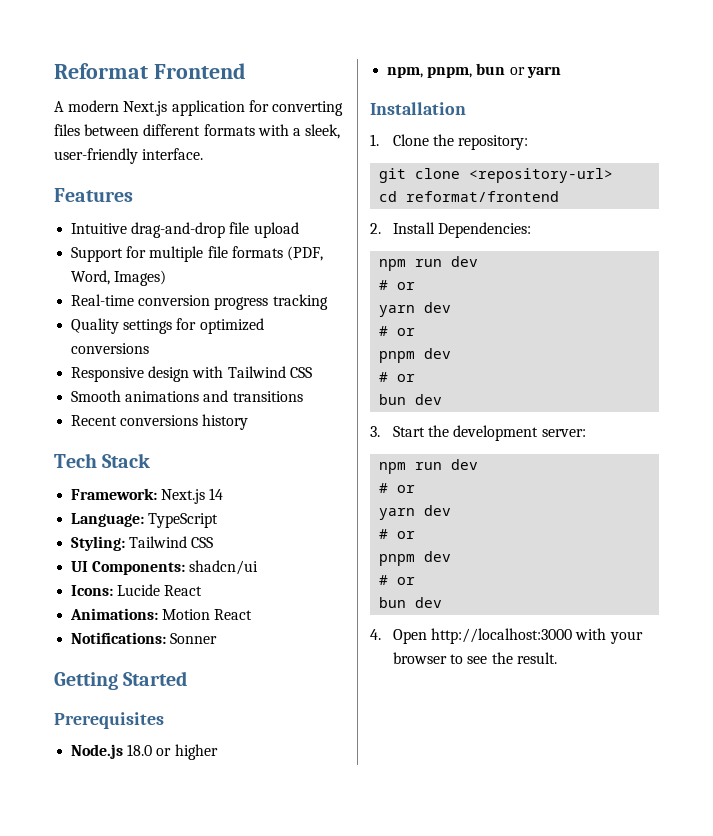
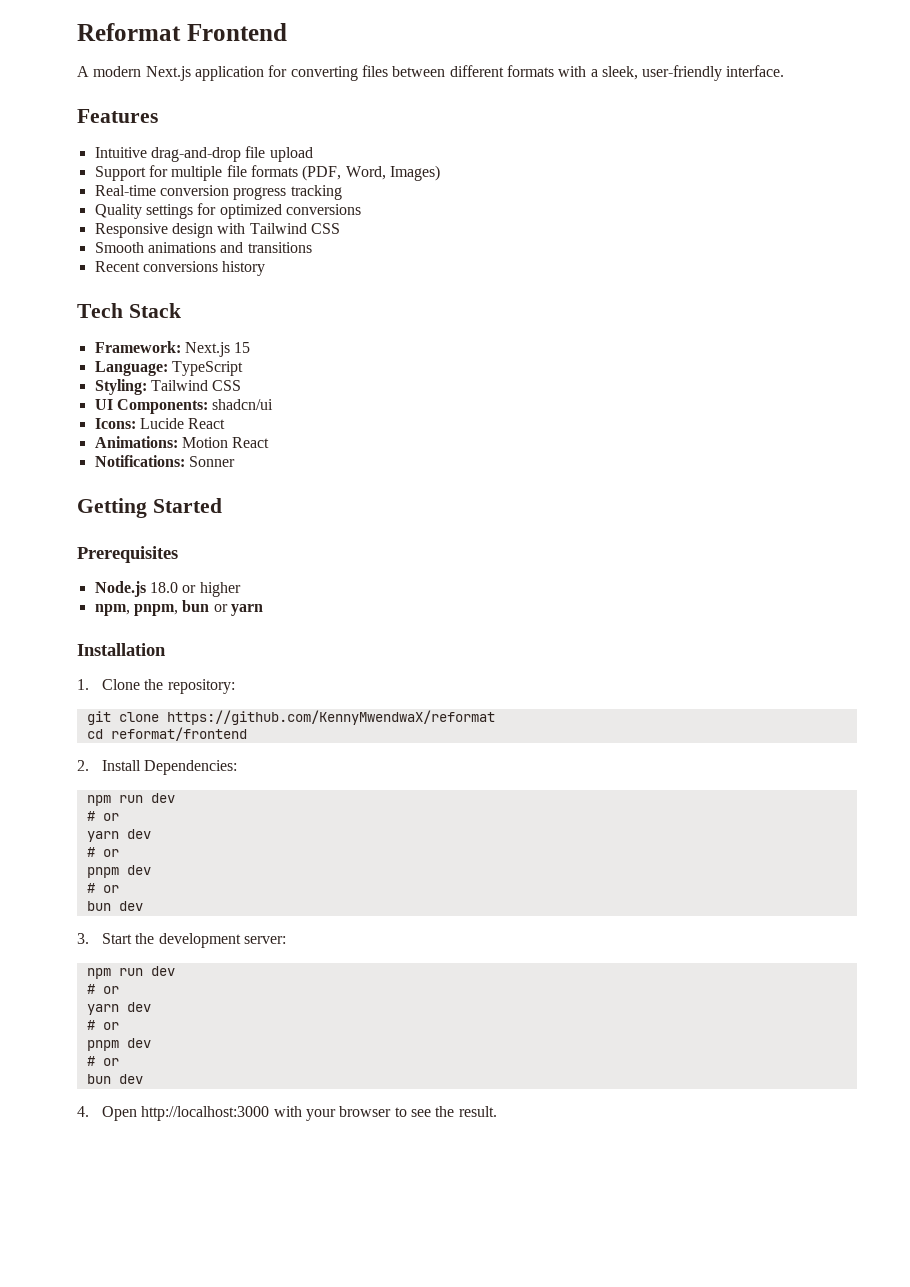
- Framework: Next.js 14
+ Framework: Next.js 15
- git clone <repository-url>
+ git clone https://github.com/KennyMwendwaX/reformat

